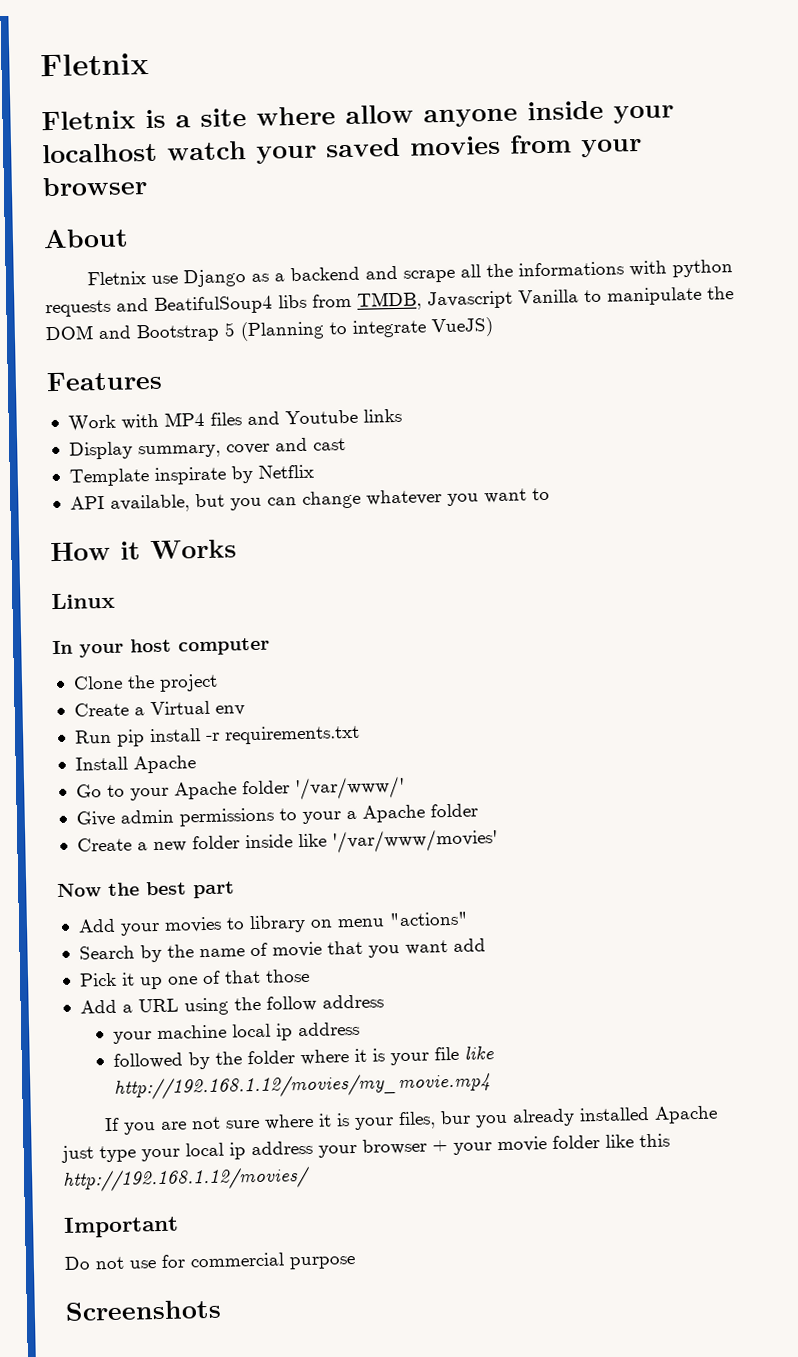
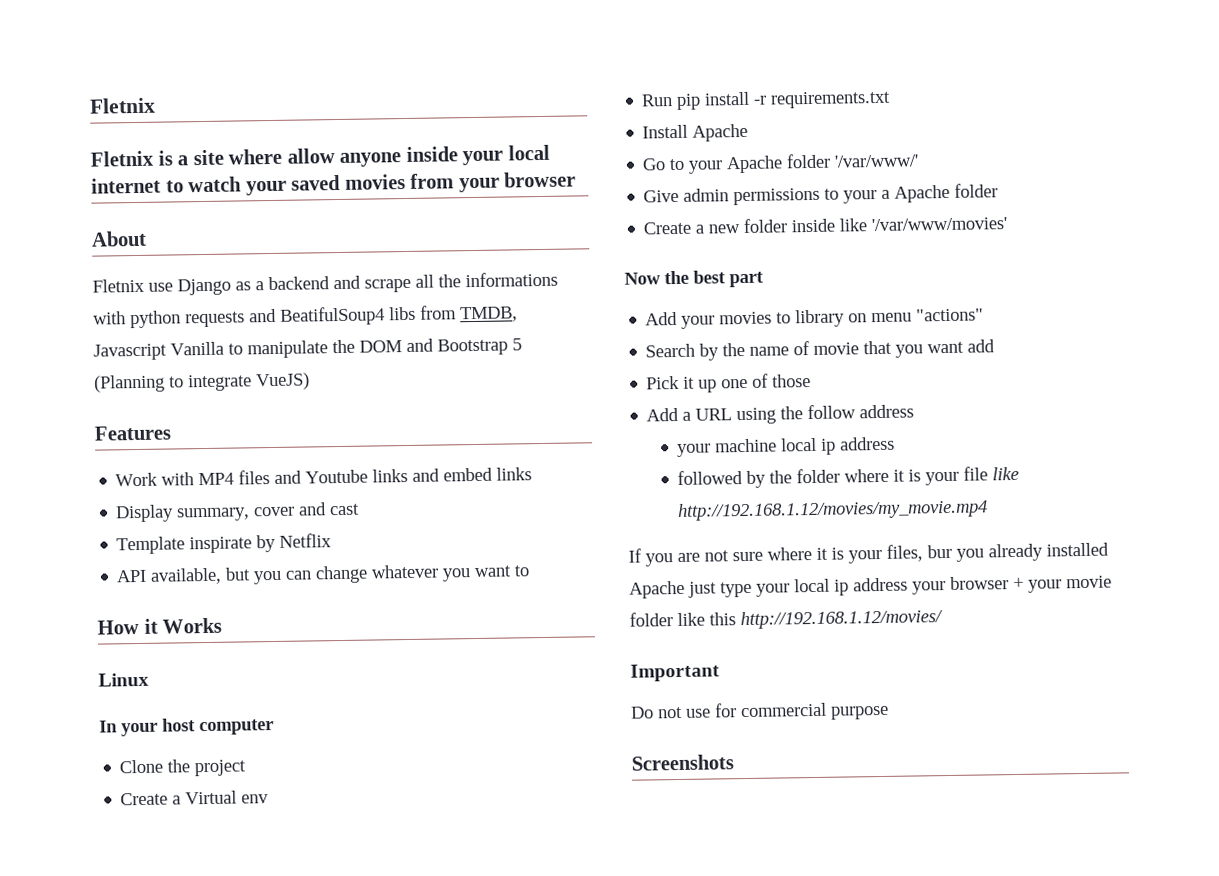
- Fletnix is a site where allow anyone inside your localhost watch your saved movies from your browser
+ Fletnix is a site where allow anyone inside your local internet to watch your saved movies from your browser
- Work with MP4 files and Youtube links
+ Work with MP4 files and Youtube links and embed links
- Pick it up one of that those
+ Pick it up one of those

